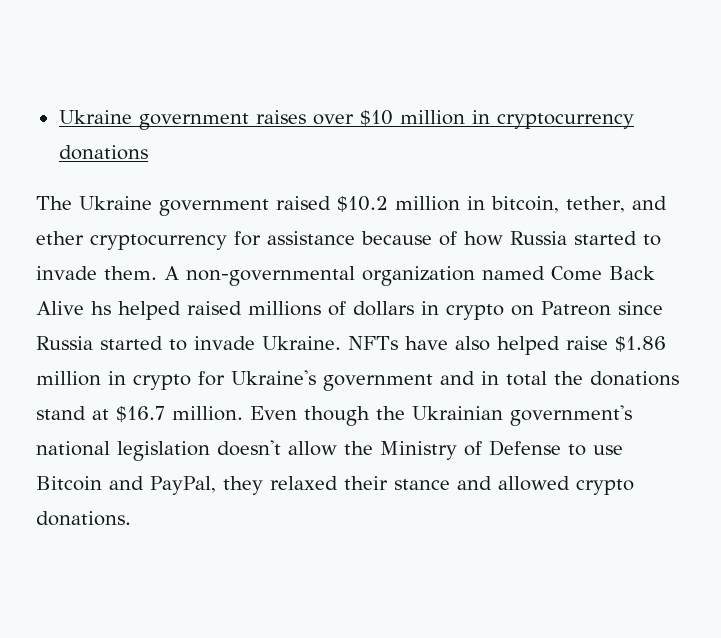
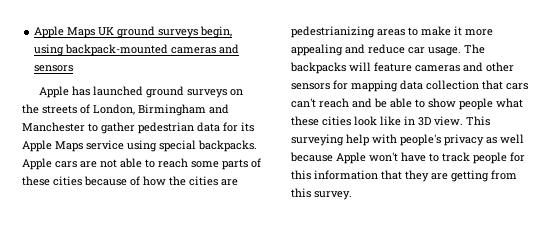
- Ukraine government raises over $10 million in cryptocurrency donations
- The Ukraine government raised $10.2 million in bitcoin, tether, and ether cryptocurrency for assistance because of how Russia started to invade them. A non-governmental organization named Come Back Alive hs helped raised millions of dollars in crypto on Patreon since Russia started to invade Ukraine. NFTs have also helped raise $1.86 million in crypto for Ukraine's government and in total the donations stand at $16.7 million. Even though the Ukrainian government's national legislation doesn't allow the Ministry of Defense to use Bitcoin and PayPal, they relaxed their stance and allowed crypto donations.
+ Apple Maps UK ground surveys begin, using backpack-mounted cameras and sensors
+ Apple has launched ground surveys on the streets of London, Birmingham and Manchester to gather pedestrian data for its Apple Maps service using special backpacks. Apple cars are not able to reach some parts of these cities because of how the cities are pedestrianizing areas to make it more appealing and reduce car usage. The backpacks will feature cameras and other sensors for mapping data collection that cars can't reach and be able to show people what these cities look like in 3D view. This surveying help with people's privacy as well because Apple won't have to track people for this information that they are getting from this survey.

